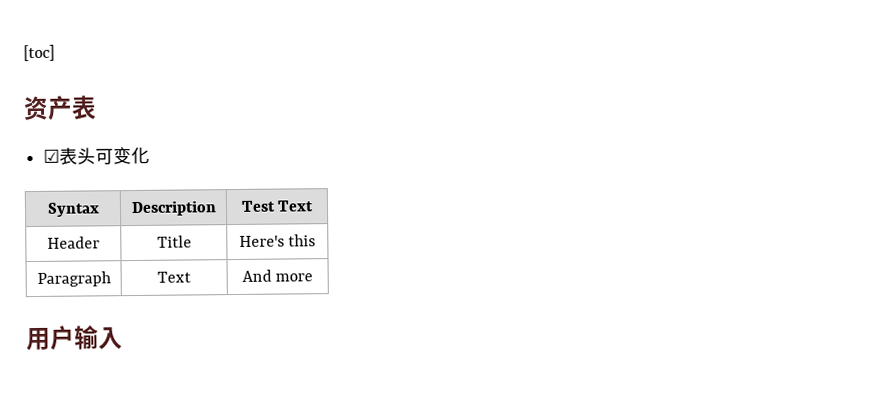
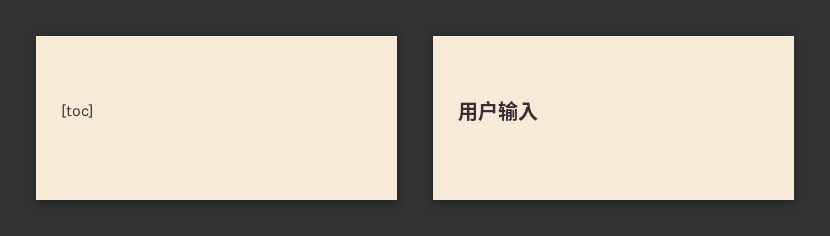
- 资产表
- ☑表头可变化
- Syntax | Description | Test Text
- Header | Title | Here's this
- Paragraph | Text | And more

